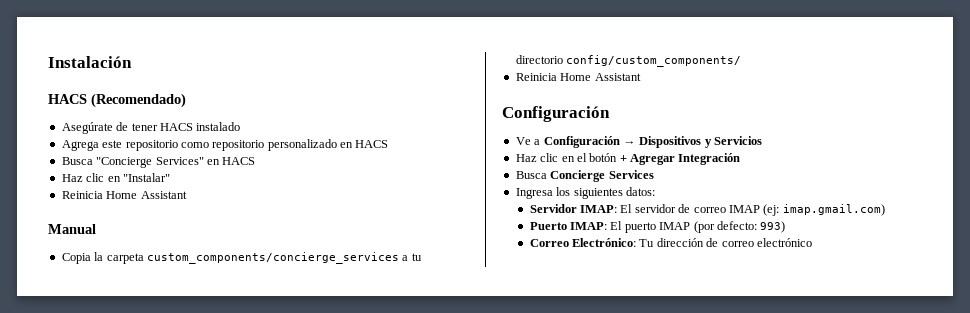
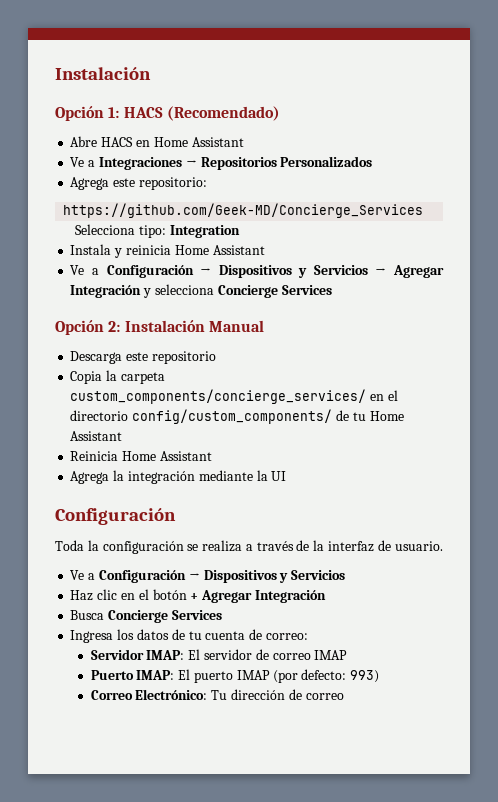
- HACS (Recomendado)
+ Opción 1: HACS (Recomendado)
- Asegúrate de tener HACS instalado
- Agrega este repositorio como repositorio personalizado en HACS
- Busca "Concierge Services" en HACS
- Haz clic en "Instalar"
+ Abre HACS en Home Assistant
+ Ve a Integraciones → Repositorios Personalizados
+ Agrega este repositorio:
+ https://github.com/Geek-MD/Concierge_Services
+ Selecciona tipo: Integration
+ Instala y reinicia Home Assistant
+ Ve a Configuración → Dispositivos y Servicios → Agregar Integración y selecciona Concierge Services
+ Opción 2: Instalación Manual
+ Descarga este repositorio
+ Copia la carpeta custom_components/concierge_services/ en el directorio config/custom_components/ de tu Home Assistant
  Reinicia Home Assistant
- Manual
- Copia la carpeta custom_components/concierge_services a tu directorio config/custom_components/
- Reinicia Home Assistant
+ Agrega la integración mediante la UI
  Configuración
+ Toda la configuración se realiza a través de la interfaz de usuario.
- Ingresa los siguientes datos:
+ Ingresa los datos de tu cuenta de correo:
- Servidor IMAP: El servidor de correo IMAP (ej: imap.gmail.com)
+ Servidor IMAP: El servidor de correo IMAP
- Correo Electrónico: Tu dirección de correo electrónico
+ Correo Electrónico: Tu dirección de correo

